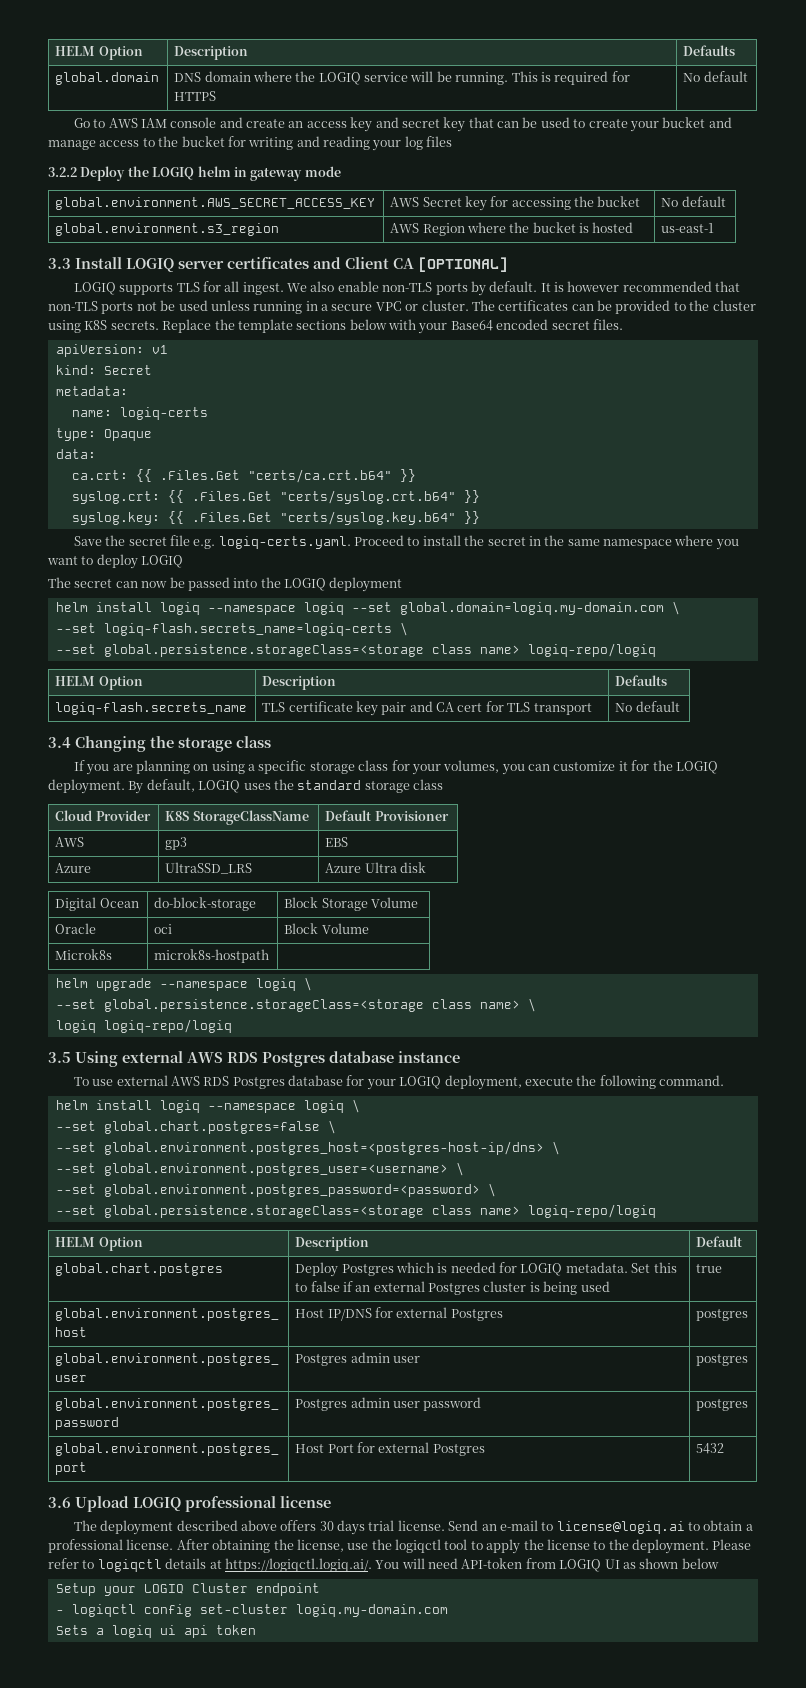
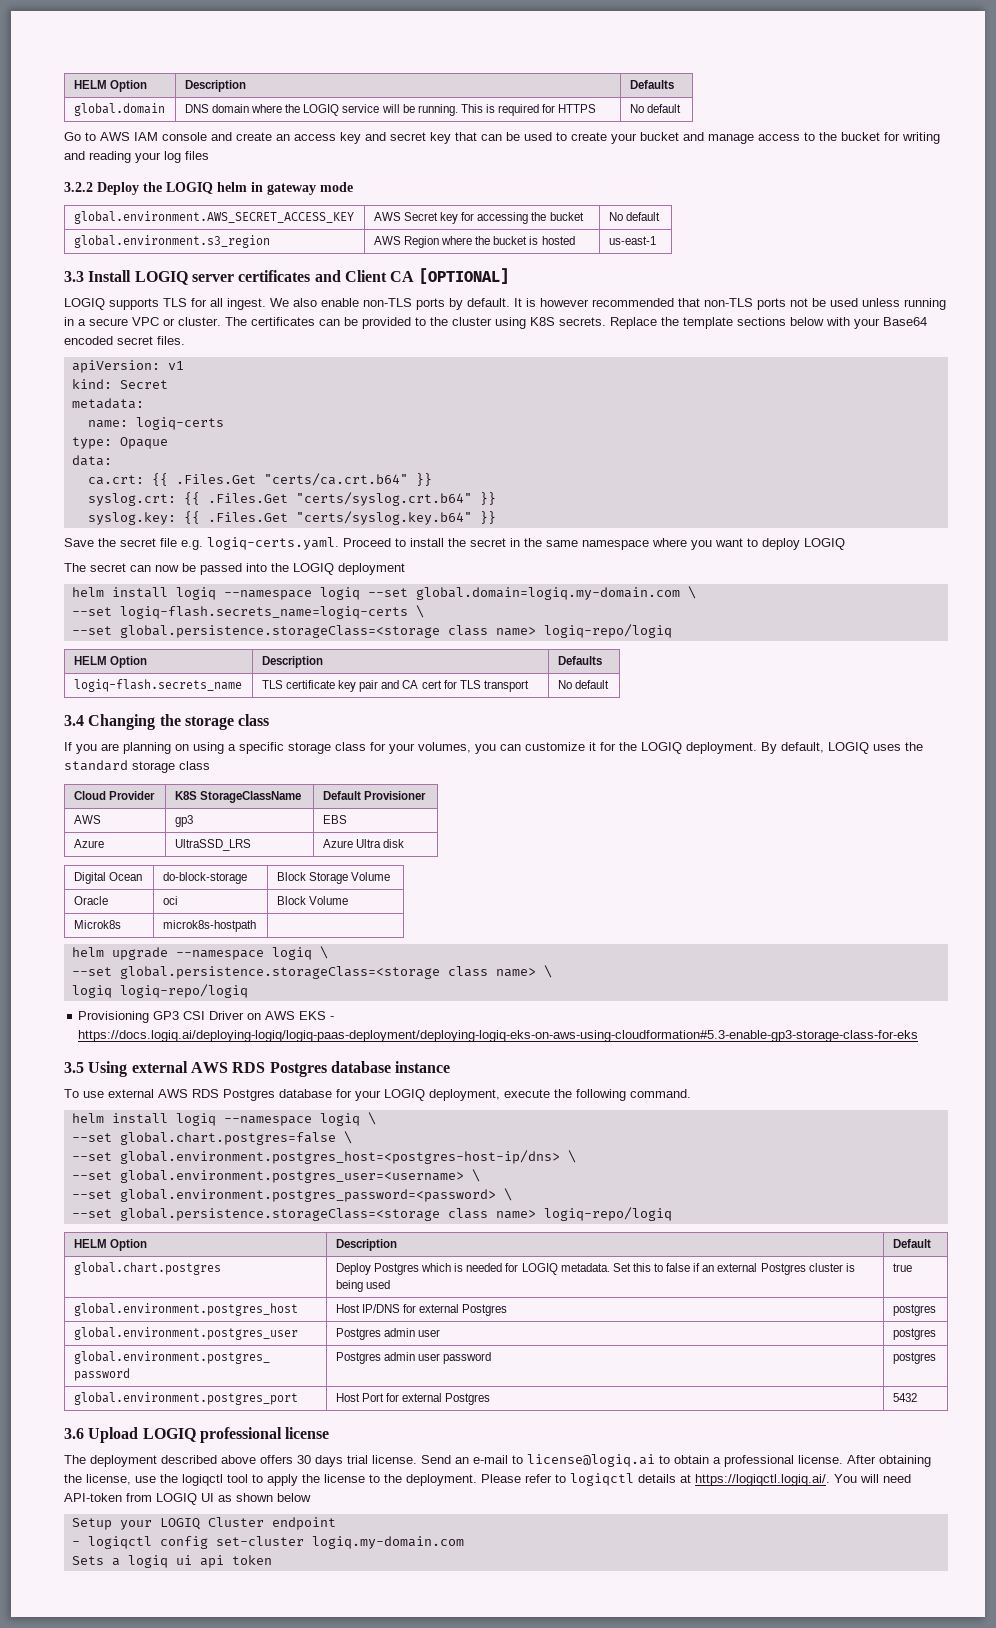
+ Provisioning GP3 CSI Driver on AWS EKS - https://docs.logiq.ai/deploying-logiq/logiq-paas-deployment/deploying-logiq-eks-on-aws-using-cloudformation#5.3-enable-gp3-storage-class-for-eks

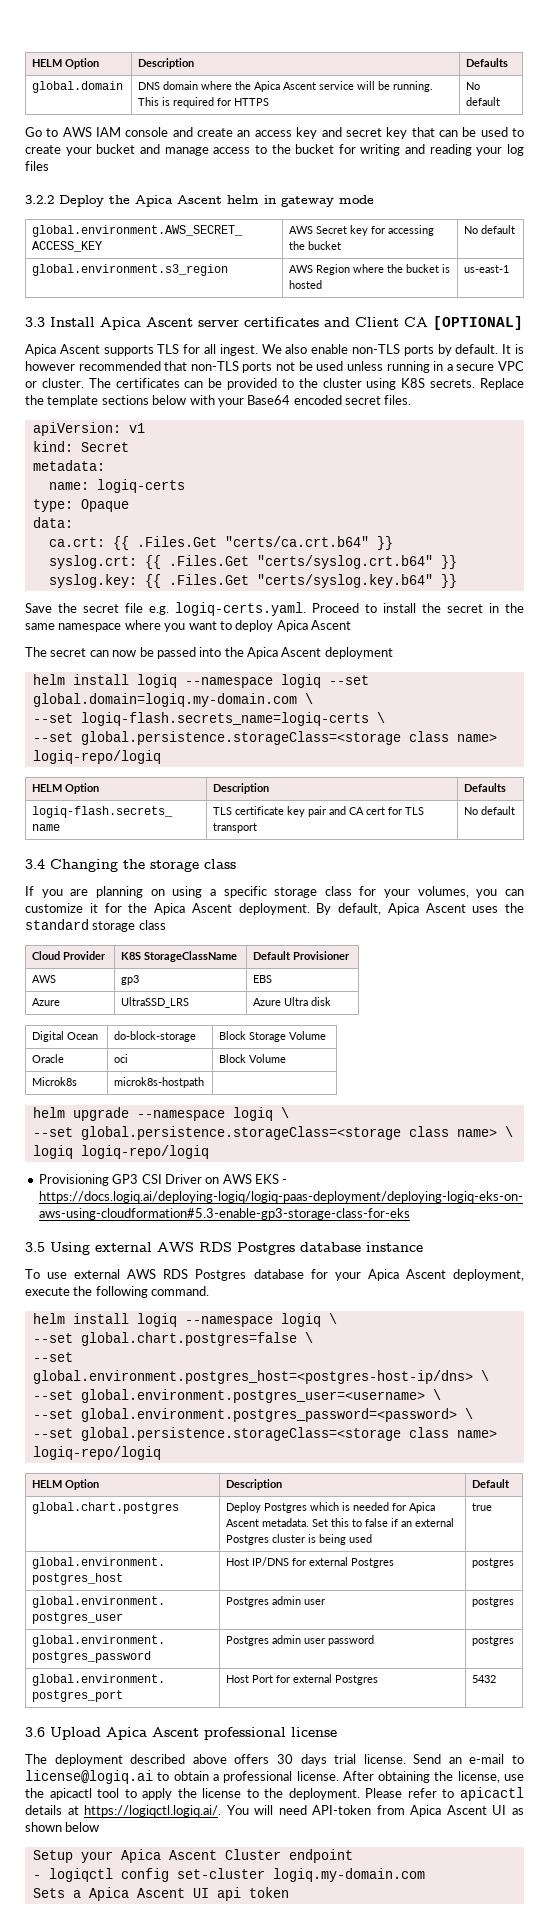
- global.domain | DNS domain where the LOGIQ service will be running. This is required for HTTPS | No default
+ global.domain | DNS domain where the Apica Ascent service will be running. This is required for HTTPS | No default
- 3.2.2 Deploy the LOGIQ helm in gateway mode
+ 3.2.2 Deploy the Apica Ascent helm in gateway mode
- 3.3 Install LOGIQ server certificates and Client CA [OPTIONAL]
+ 3.3 Install Apica Ascent server certificates and Client CA [OPTIONAL]
- LOGIQ supports TLS for all ingest.
+ Apica Ascent supports TLS for all ingest.
- Save the secret file e.g. logiq-certs.yaml. Proceed to install the secret in the same namespace where you want to deploy LOGIQ
+ Save the secret file e.g. logiq-certs.yaml. Proceed to install the secret in the same namespace where you want to deploy Apica Ascent
- The secret can now be passed into the LOGIQ deployment
+ The secret can now be passed into the Apica Ascent deployment
- If you are planning on using a specific storage class for your volumes, you can customize it for the LOGIQ deployment.
+ If you are planning on using a specific storage class for your volumes, you can customize it for the Apica Ascent deployment.
- By default, LOGIQ uses the standard storage class
+ By default, Apica Ascent uses the standard storage class
- To use external AWS RDS Postgres database for your LOGIQ deployment, execute the following command.
+ To use external AWS RDS Postgres database for your Apica Ascent deployment, execute the following command.
- global.chart.postgres | Deploy Postgres which is needed for LOGIQ metadata. Set this to false if an external Postgres cluster is being used | true
+ global.chart.postgres | Deploy Postgres which is needed for Apica Ascent metadata. Set this to false if an external Postgres cluster is being used | true
- 3.6 Upload LOGIQ professional license
+ 3.6 Upload Apica Ascent professional license
- After obtaining the license, use the logiqctl tool to apply the license to the deployment.
+ After obtaining the license, use the apicactl tool to apply the license to the deployment.
- Please refer to logiqctl details at https://logiqctl.logiq.ai/. You will need API-token from LOGIQ UI as shown below
+ Please refer to apicactl details at https://logiqctl.logiq.ai/. You will need API-token from Apica Ascent UI as shown below
- Setup your LOGIQ Cluster endpoint
+ Setup your Apica Ascent Cluster endpoint
- Sets a logiq ui api token
+ Sets a Apica Ascent UI api token

